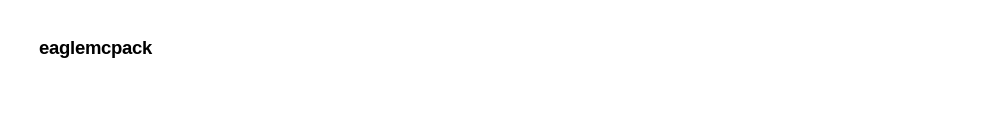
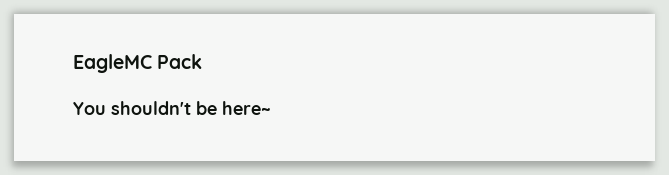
- eaglemcpack
+ EagleMC Pack
+ You shouldn't be here~

